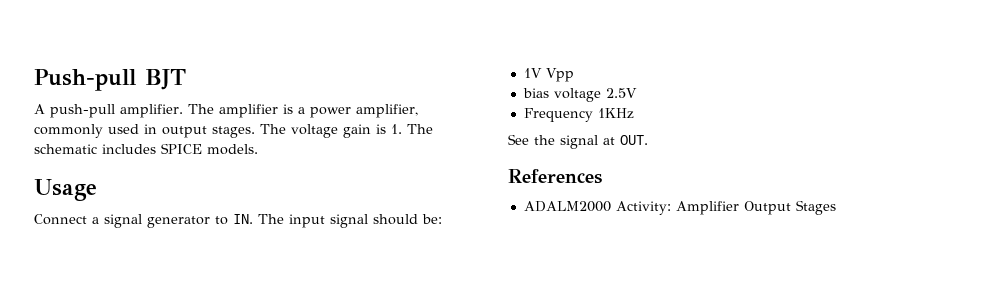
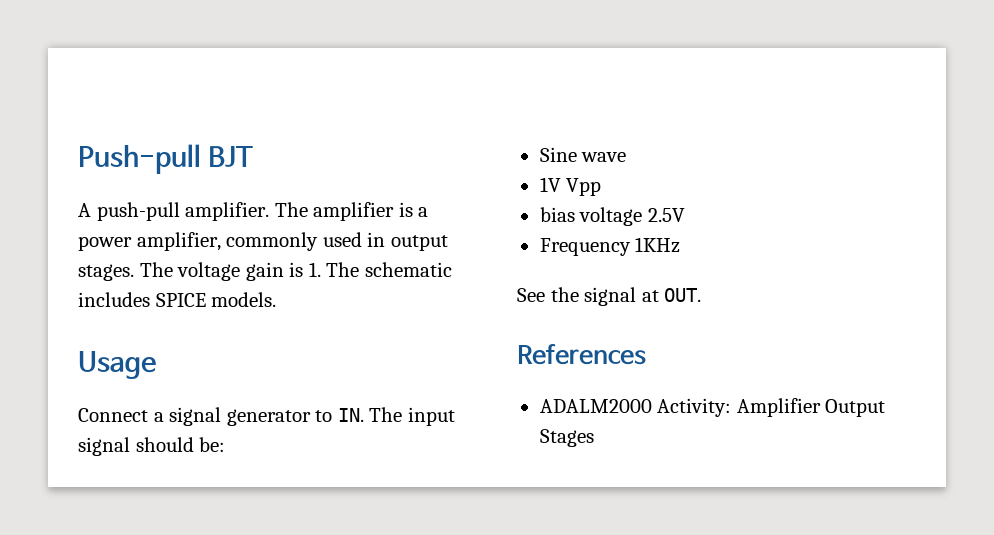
+ Sine wave

